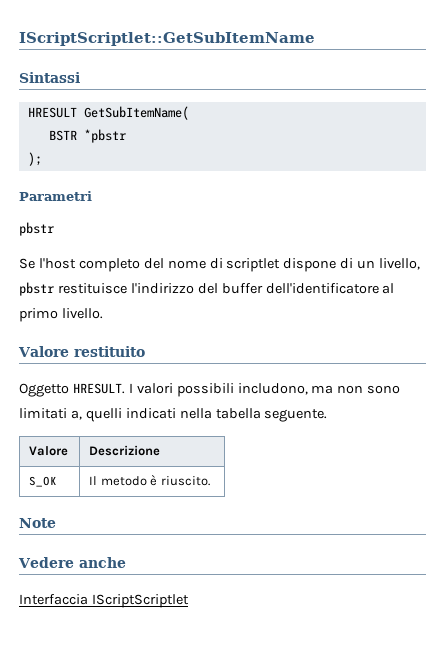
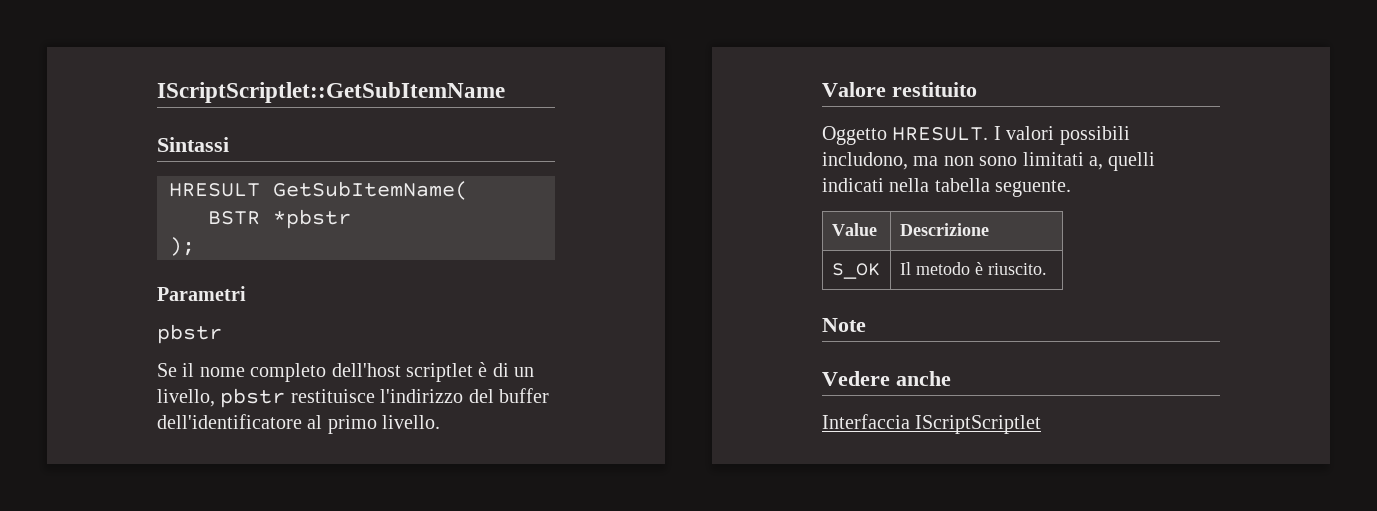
- Se l'host completo del nome di scriptlet dispone di un livello, pbstr restituisce l'indirizzo del buffer dell'identificatore al primo livello.
+ Se il nome completo dell'host scriptlet è di un livello, pbstr restituisce l'indirizzo del buffer dell'identificatore al primo livello.
- Valore | Descrizione
+ Value | Descrizione

